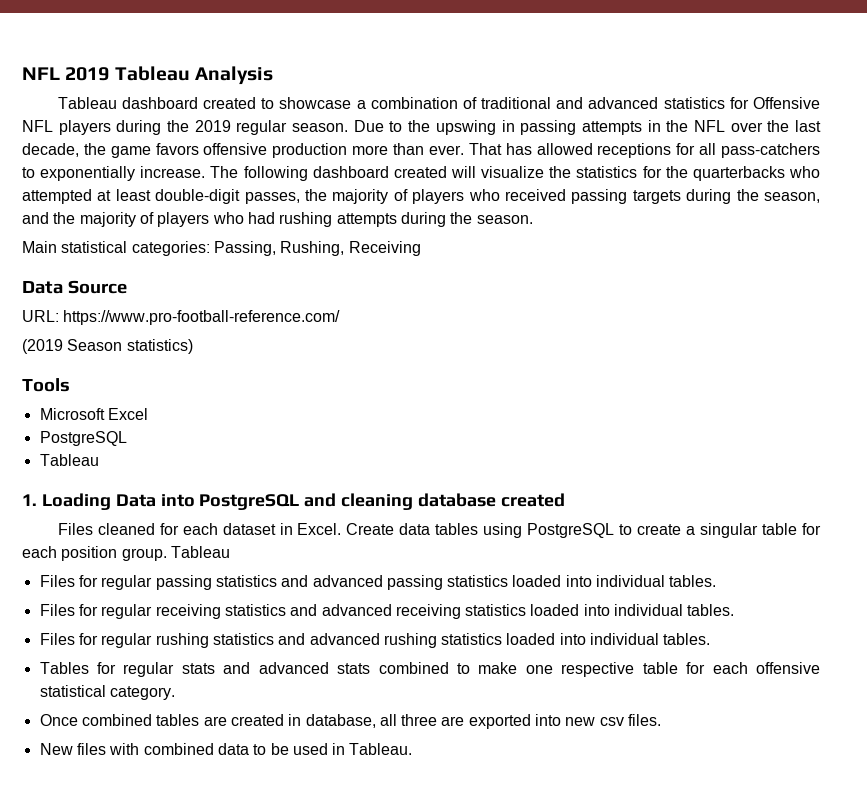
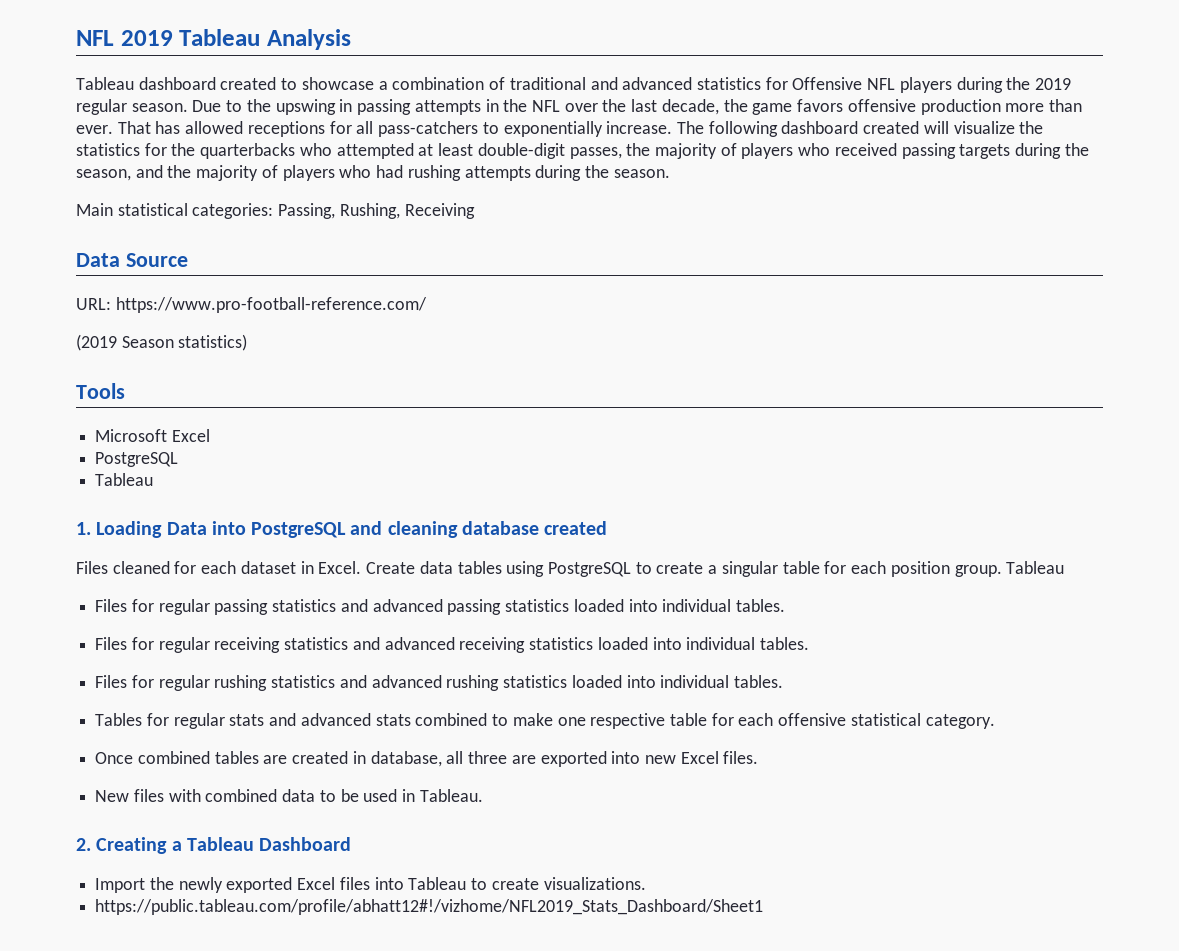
- Once combined tables are created in database, all three are exported into new csv files.
+ Once combined tables are created in database, all three are exported into new Excel files.
+ 2. Creating a Tableau Dashboard
+ Import the newly exported Excel files into Tableau to create visualizations.
+ https://public.tableau.com/profile/abhatt12#!/vizhome/NFL2019_Stats_Dashboard/Sheet1

